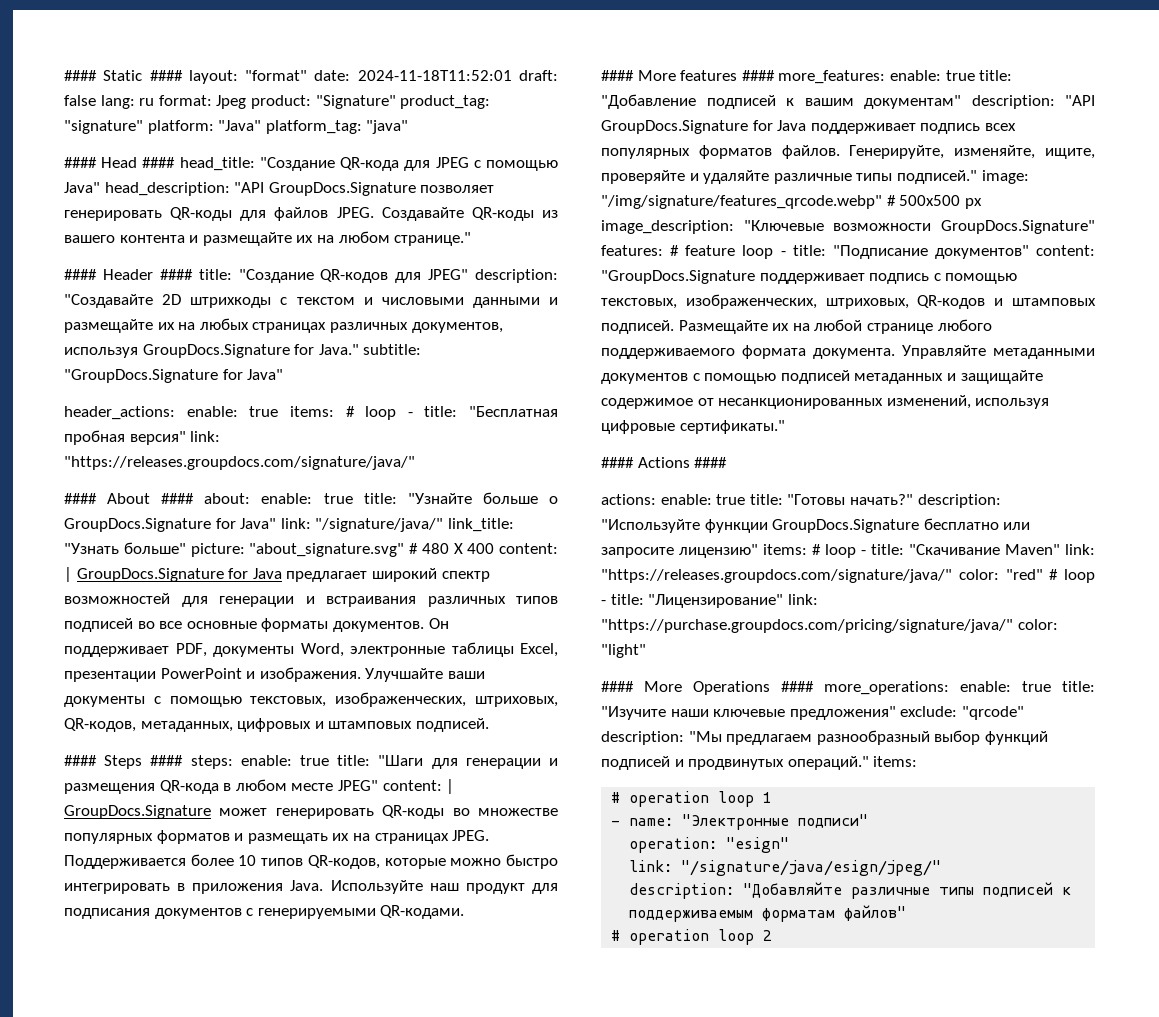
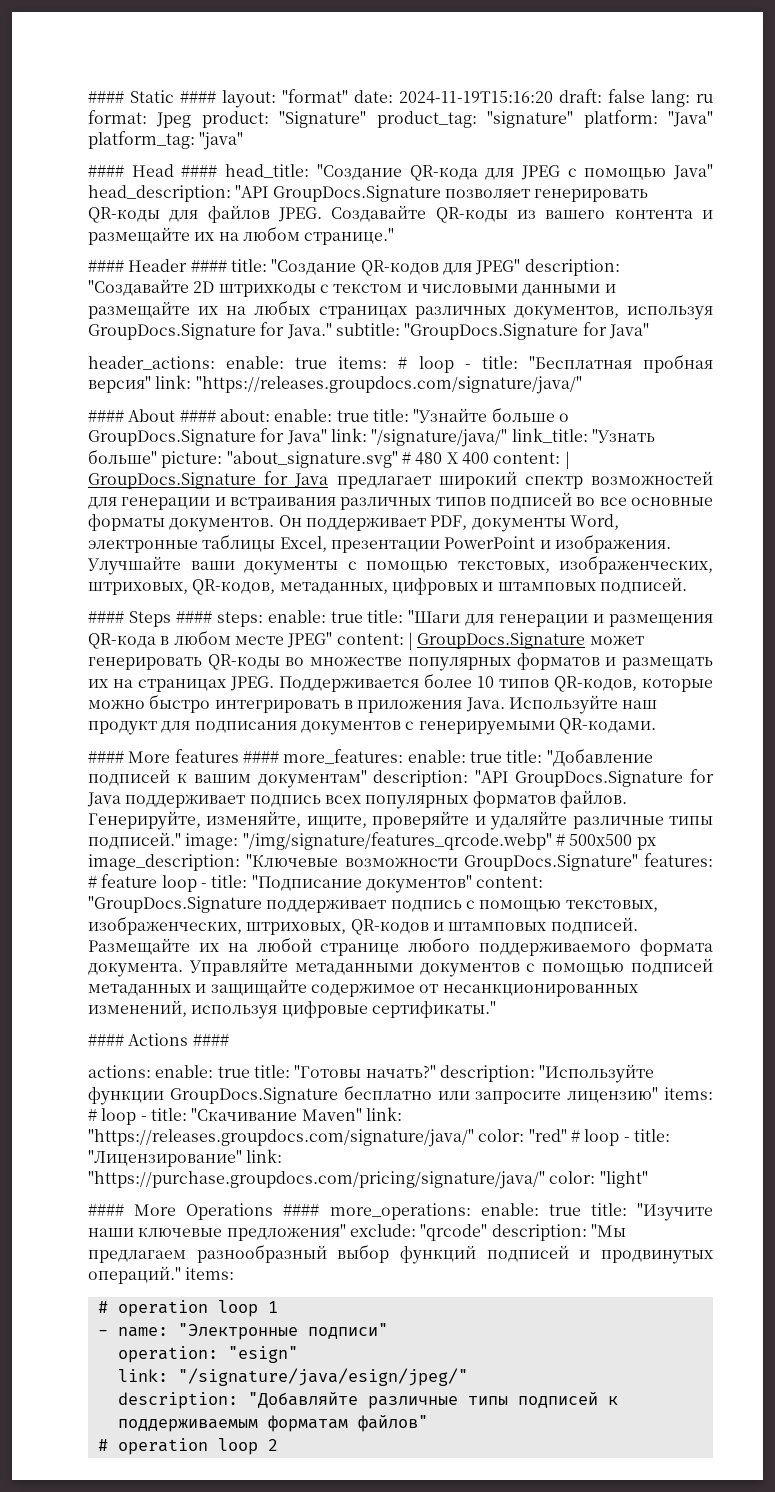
- #### Static #### layout: "format" date: 2024-11-18T11:52:01 draft: false lang: ru format: Jpeg product: "Signature" product_tag: "signature" platform: "Java" platform_tag: "java"
+ #### Static #### layout: "format" date: 2024-11-19T15:16:20 draft: false lang: ru format: Jpeg product: "Signature" product_tag: "signature" platform: "Java" platform_tag: "java"

